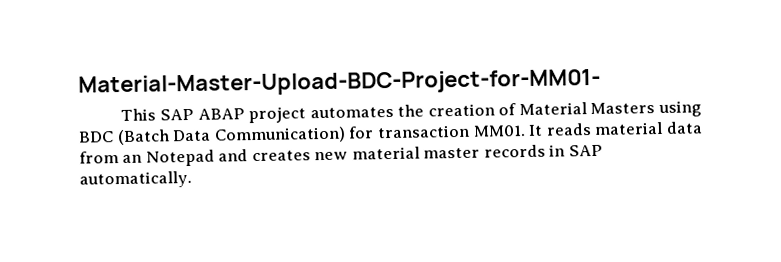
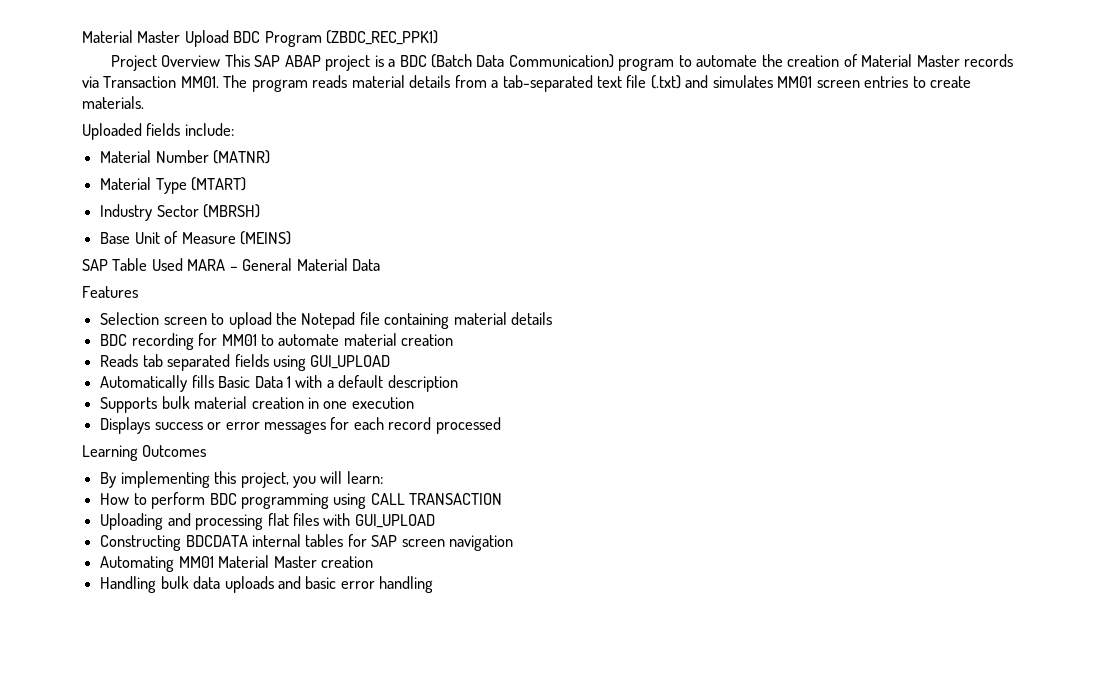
- Material-Master-Upload-BDC-Project-for-MM01-
- This SAP ABAP project automates the creation of Material Masters using BDC (Batch Data Communication) for transaction MM01. It reads material data from an Notepad and creates new material master records in SAP automatically.
+ Material Master Upload BDC Program (ZBDC_REC_PPK1)
+ Project Overview This SAP ABAP project is a BDC (Batch Data Communication) program to automate the creation of Material Master records via Transaction MM01. The program reads material details from a tab-separated text file (.txt) and simulates MM01 screen entries to create materials.
+ Uploaded fields include:
+ Material Number (MATNR)
+ Material Type (MTART)
+ Industry Sector (MBRSH)
+ Base Unit of Measure (MEINS)
+ SAP Table Used MARA – General Material Data
+ Features
+ Selection screen to upload the Notepad file containing material details
+ BDC recording for MM01 to automate material creation
+ Reads tab separated fields using GUI_UPLOAD
+ Automatically fills Basic Data 1 with a default description
+ Supports bulk material creation in one execution
+ Displays success or error messages for each record processed
+ Learning Outcomes
+ By implementing this project, you will learn:
+ How to perform BDC programming using CALL TRANSACTION
+ Uploading and processing flat files with GUI_UPLOAD
+ Constructing BDCDATA internal tables for SAP screen navigation
+ Automating MM01 Material Master creation
+ Handling bulk data uploads and basic error handling

